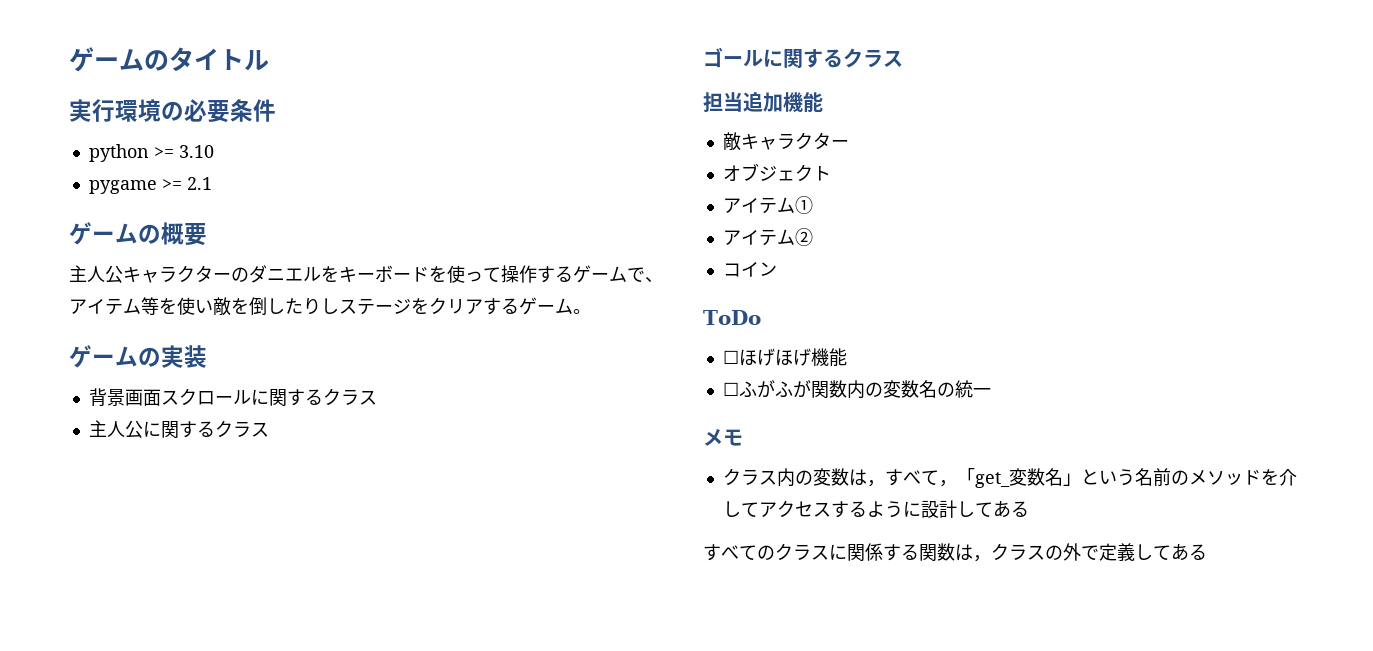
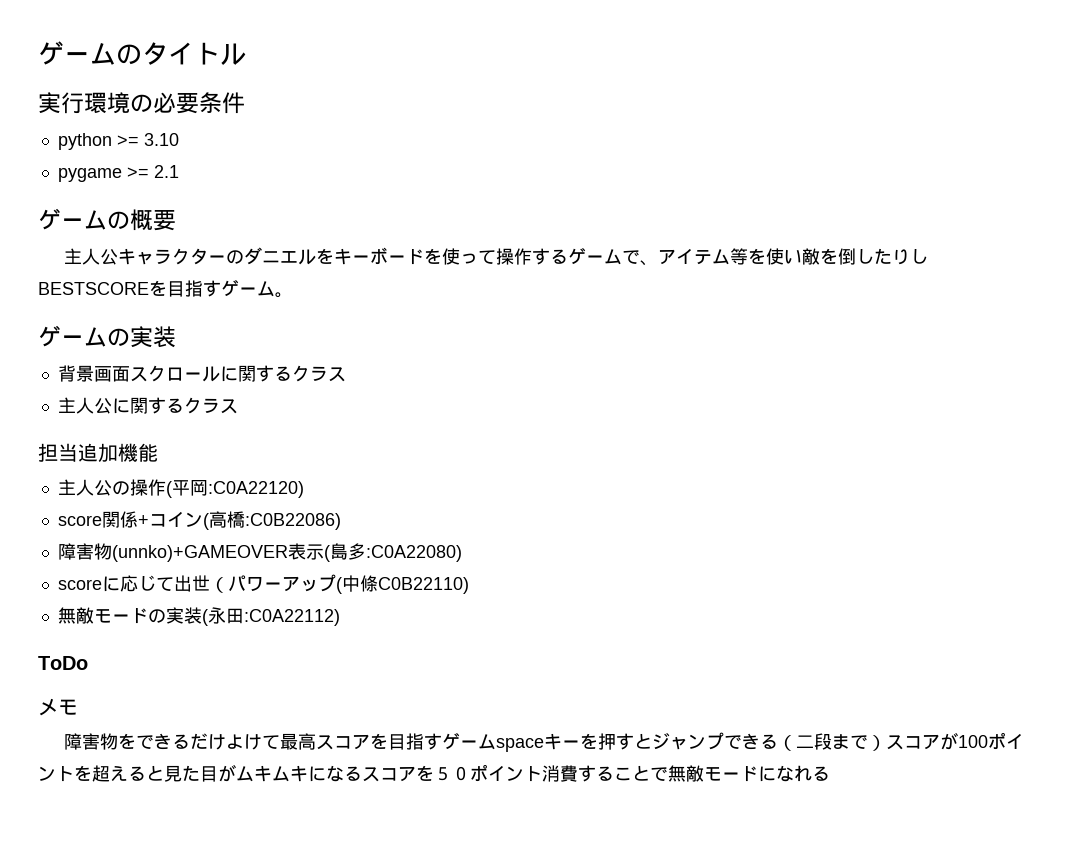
- 主人公キャラクターのダニエルをキーボードを使って操作するゲームで、アイテム等を使い敵を倒したりしステージをクリアするゲーム。
+ 主人公キャラクターのダニエルをキーボードを使って操作するゲームで、アイテム等を使い敵を倒したりしBESTSCOREを目指すゲーム。
- ゴールに関するクラス
  担当追加機能
- 敵キャラクター
- オブジェクト
- アイテム①
- アイテム②
- コイン
+ 主人公の操作(平岡:C0A22120)
+ score関係+コイン(高橋:C0B22086)
+ 障害物(unnko)+GAMEOVER表示(島多:C0A22080)
+ scoreに応じて出世（パワーアップ(中條C0B22110)
+ 無敵モードの実装(永田:C0A22112)
  ToDo
- ☐ほげほげ機能
- ☐ふがふが関数内の変数名の統一
  メモ
- クラス内の変数は，すべて，「get_変数名」という名前のメソッドを介してアクセスするように設計してある
- すべてのクラスに関係する関数は，クラスの外で定義してある
+ 障害物をできるだけよけて最高スコアを目指すゲームspaceキーを押すとジャンプできる（二段まで）スコアが100ポイントを超えると見た目がムキムキになるスコアを５０ポイント消費することで無敵モードになれる

